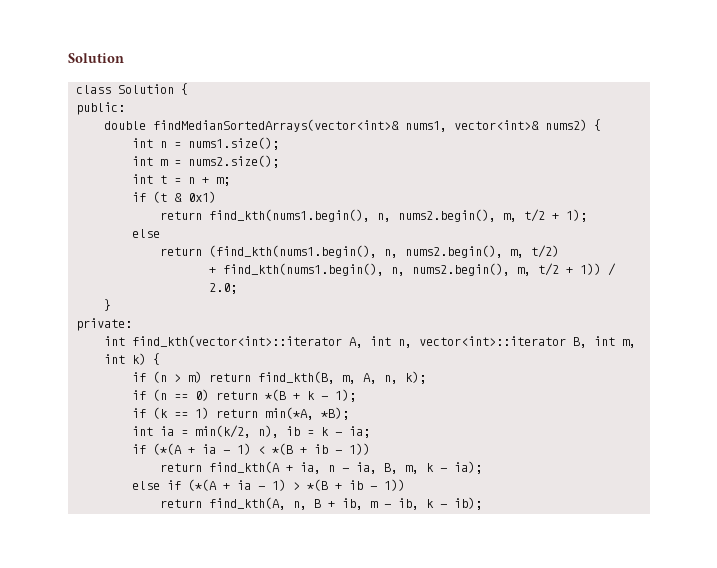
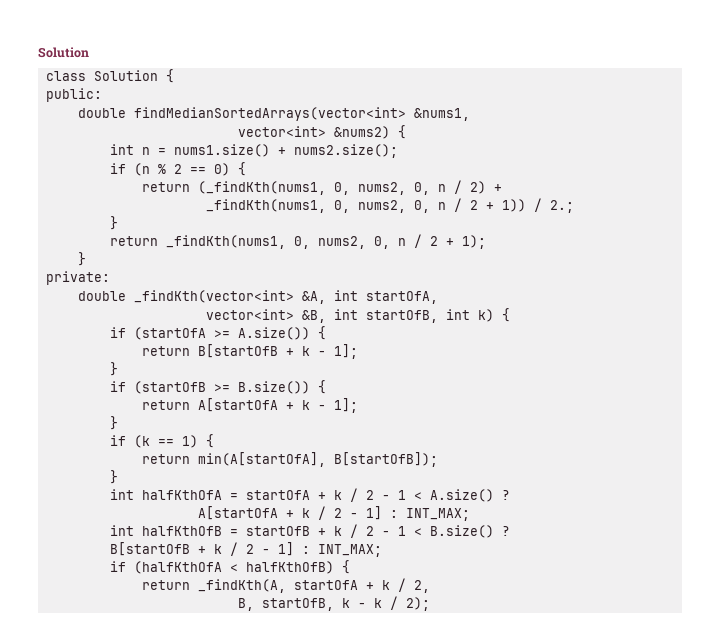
- double findMedianSortedArrays(vector<int>& nums1, vector<int>& nums2) {
+ double findMedianSortedArrays(vector<int> &nums1,
+ vector<int> &nums2) {
- int n = nums1.size();
- int m = nums2.size();
- int t = n + m;
- if (t & 0x1)
- return find_kth(nums1.begin(), n, nums2.begin(), m, t/2 + 1);
- else
- return (find_kth(nums1.begin(), n, nums2.begin(), m, t/2)
- + find_kth(nums1.begin(), n, nums2.begin(), m, t/2 + 1)) / 2.0;
+ int n = nums1.size() + nums2.size();
+ if (n % 2 == 0) {
+ return (_findKth(nums1, 0, nums2, 0, n / 2) +
+ _findKth(nums1, 0, nums2, 0, n / 2 + 1)) / 2.;
+ }
+ return _findKth(nums1, 0, nums2, 0, n / 2 + 1);
  }
  private:
- int find_kth(vector<int>::iterator A, int n, vector<int>::iterator B, int m, int k) {
- if (n > m) return find_kth(B, m, A, n, k);
- if (n == 0) return *(B + k - 1);
- if (k == 1) return min(*A, *B);
- int ia = min(k/2, n), ib = k - ia;
- if (*(A + ia - 1) < *(B + ib - 1))
- return find_kth(A + ia, n - ia, B, m, k - ia);
- else if (*(A + ia - 1) > *(B + ib - 1))
- return find_kth(A, n, B + ib, m - ib, k - ib);
+ double _findKth(vector<int> &A, int startOfA,
+ vector<int> &B, int startOfB, int k) {
+ if (startOfA >= A.size()) {
+ return B[startOfB + k - 1];
+ }
+ if (startOfB >= B.size()) {
+ return A[startOfA + k - 1];
+ }
+ if (k == 1) {
+ return min(A[startOfA], B[startOfB]);
+ }
+ int halfKthOfA = startOfA + k / 2 - 1 < A.size() ?
+ A[startOfA + k / 2 - 1] : INT_MAX;
+ int halfKthOfB = startOfB + k / 2 - 1 < B.size() ?
+ B[startOfB + k / 2 - 1] : INT_MAX;
+ if (halfKthOfA < halfKthOfB) {
+ return _findKth(A, startOfA + k / 2,
+ B, startOfB, k - k / 2);

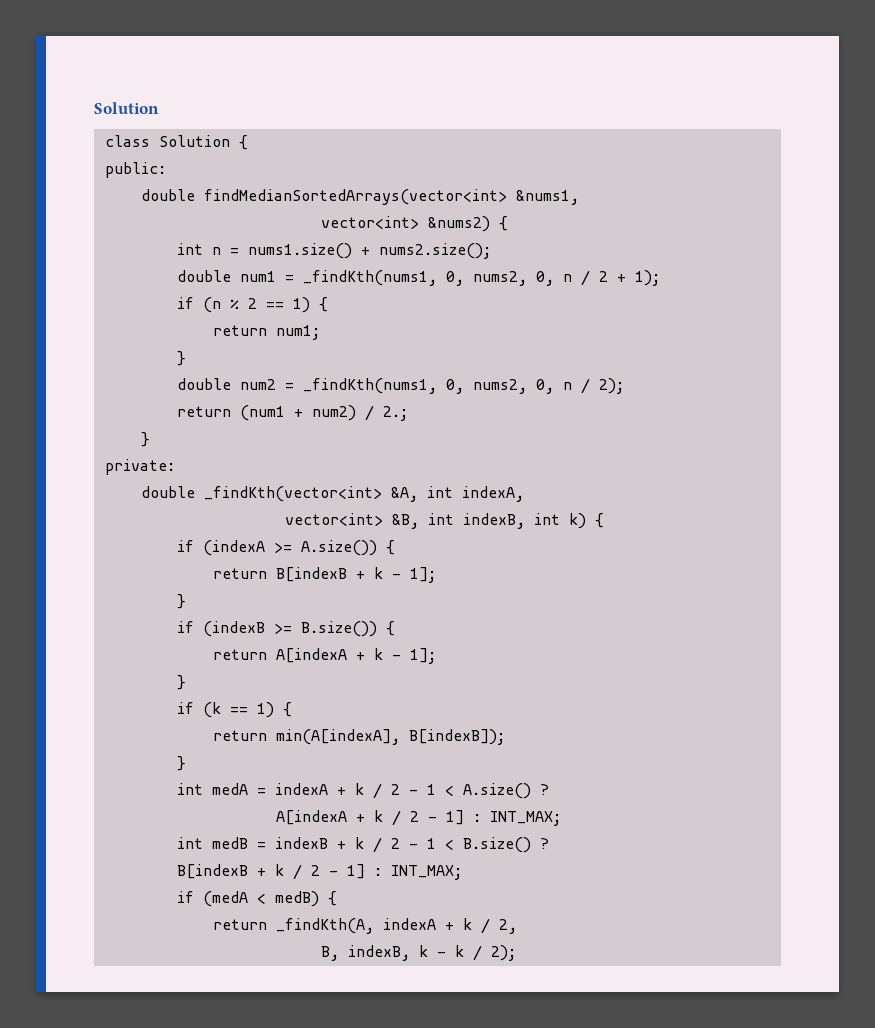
- if (n % 2 == 0) {
- return (_findKth(nums1, 0, nums2, 0, n / 2) +
- _findKth(nums1, 0, nums2, 0, n / 2 + 1)) / 2.;
- }
- return _findKth(nums1, 0, nums2, 0, n / 2 + 1);
+ double num1 = _findKth(nums1, 0, nums2, 0, n / 2 + 1);
+ if (n % 2 == 1) {
+ return num1;
+ }
+ double num2 = _findKth(nums1, 0, nums2, 0, n / 2);
+ return (num1 + num2) / 2.;
- double _findKth(vector<int> &A, int startOfA,
+ double _findKth(vector<int> &A, int indexA,
- vector<int> &B, int startOfB, int k) {
+ vector<int> &B, int indexB, int k) {
- if (startOfA >= A.size()) {
+ if (indexA >= A.size()) {
- return B[startOfB + k - 1];
+ return B[indexB + k - 1];
  }
- if (startOfB >= B.size()) {
+ if (indexB >= B.size()) {
- return A[startOfA + k - 1];
+ return A[indexA + k - 1];
- return min(A[startOfA], B[startOfB]);
+ return min(A[indexA], B[indexB]);
- int halfKthOfA = startOfA + k / 2 - 1 < A.size() ?
+ int medA = indexA + k / 2 - 1 < A.size() ?
- A[startOfA + k / 2 - 1] : INT_MAX;
+ A[indexA + k / 2 - 1] : INT_MAX;
- int halfKthOfB = startOfB + k / 2 - 1 < B.size() ?
+ int medB = indexB + k / 2 - 1 < B.size() ?
- B[startOfB + k / 2 - 1] : INT_MAX;
+ B[indexB + k / 2 - 1] : INT_MAX;
- if (halfKthOfA < halfKthOfB) {
+ if (medA < medB) {
- return _findKth(A, startOfA + k / 2,
+ return _findKth(A, indexA + k / 2,
- B, startOfB, k - k / 2);
+ B, indexB, k - k / 2);

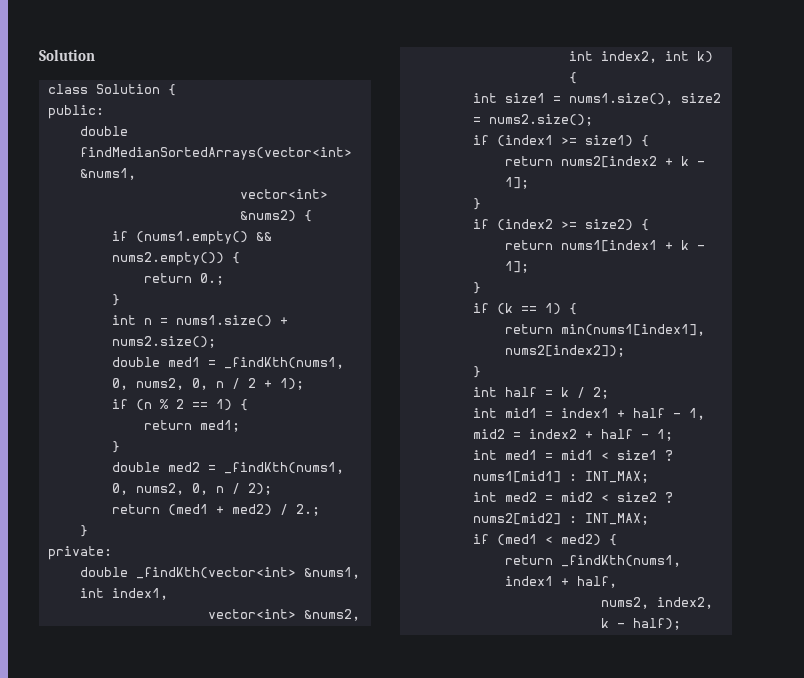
+ if (nums1.empty() && nums2.empty()) {
+ return 0.;
+ }
- double num1 = _findKth(nums1, 0, nums2, 0, n / 2 + 1);
+ double med1 = _findKth(nums1, 0, nums2, 0, n / 2 + 1);
- return num1;
+ return med1;
- double num2 = _findKth(nums1, 0, nums2, 0, n / 2);
+ double med2 = _findKth(nums1, 0, nums2, 0, n / 2);
- return (num1 + num2) / 2.;
+ return (med1 + med2) / 2.;
- double _findKth(vector<int> &A, int indexA,
- vector<int> &B, int indexB, int k) {
- if (indexA >= A.size()) {
- return B[indexB + k - 1];
+ double _findKth(vector<int> &nums1, int index1,
+ vector<int> &nums2, int index2, int k) {
+ int size1 = nums1.size(), size2 = nums2.size();
+ if (index1 >= size1) {
+ return nums2[index2 + k - 1];
  }
- if (indexB >= B.size()) {
- return A[indexA + k - 1];
+ if (index2 >= size2) {
+ return nums1[index1 + k - 1];
- return min(A[indexA], B[indexB]);
+ return min(nums1[index1], nums2[index2]);
  }
- int medA = indexA + k / 2 - 1 < A.size() ?
- A[indexA + k / 2 - 1] : INT_MAX;
- int medB = indexB + k / 2 - 1 < B.size() ?
- B[indexB + k / 2 - 1] : INT_MAX;
+ int half = k / 2;
+ int mid1 = index1 + half - 1, mid2 = index2 + half - 1;
+ int med1 = mid1 < size1 ? nums1[mid1] : INT_MAX;
+ int med2 = mid2 < size2 ? nums2[mid2] : INT_MAX;
- if (medA < medB) {
- return _findKth(A, indexA + k / 2,
- B, indexB, k - k / 2);
+ if (med1 < med2) {
+ return _findKth(nums1, index1 + half,
+ nums2, index2, k - half);

